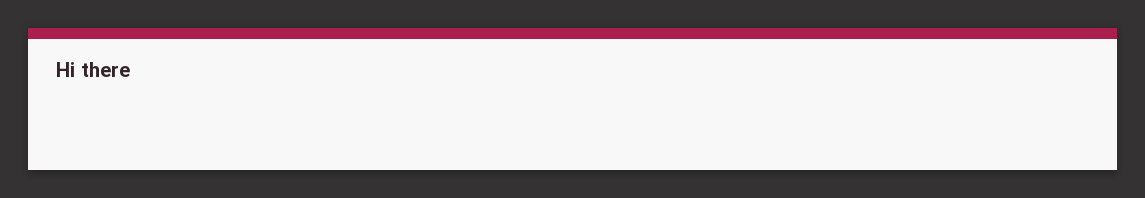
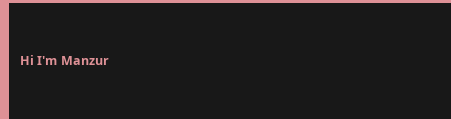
- Hi there
+ Hi I'm Manzur

